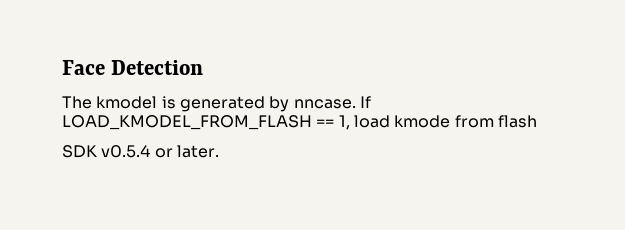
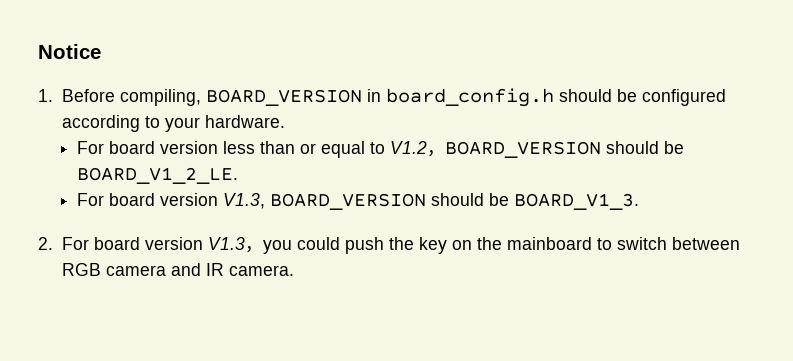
- Face Detection
- The kmodel is generated by nncase. If LOAD_KMODEL_FROM_FLASH == 1, load kmode from flash
- SDK v0.5.4 or later.
+ Notice
+ 1. Before compiling, BOARD_VERSION in board_config.h should be configured according to your hardware.
+ For board version less than or equal to V1.2，BOARD_VERSION should be BOARD_V1_2_LE.
+ For board version V1.3, BOARD_VERSION should be BOARD_V1_3.
+ 2. For board version V1.3，you could push the key on the mainboard to switch between RGB camera and IR camera.

